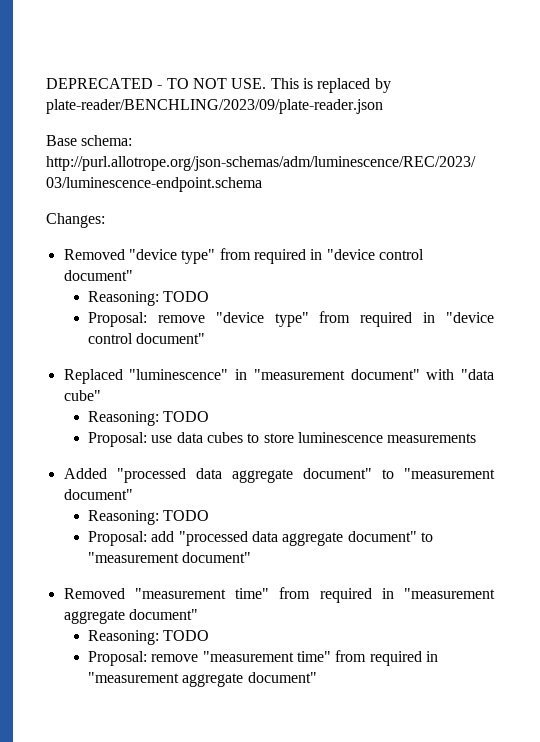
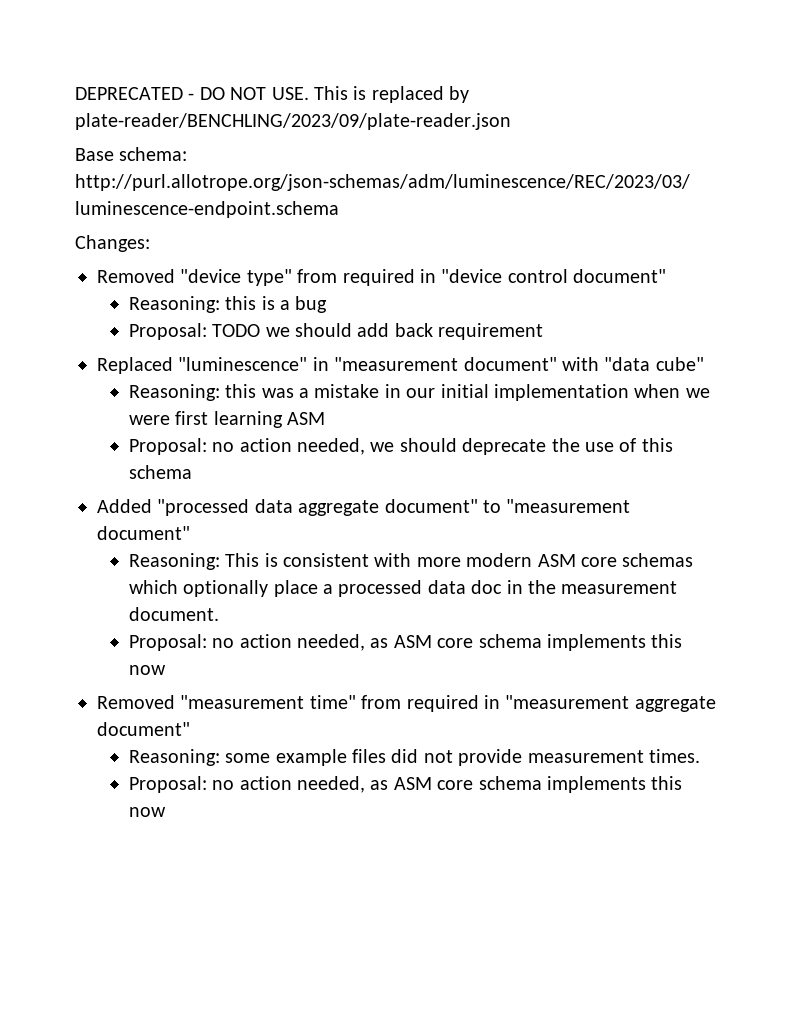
- DEPRECATED - TO NOT USE. This is replaced by plate-reader/BENCHLING/2023/09/plate-reader.json
+ DEPRECATED - DO NOT USE. This is replaced by plate-reader/BENCHLING/2023/09/plate-reader.json
  Removed "device type" from required in "device control document"
- Reasoning: TODO
- Proposal: remove "device type" from required in "device control document"
+ Reasoning: this is a bug
+ Proposal: TODO we should add back requirement
  Replaced "luminescence" in "measurement document" with "data cube"
- Reasoning: TODO
- Proposal: use data cubes to store luminescence measurements
+ Reasoning: this was a mistake in our initial implementation when we were first learning ASM
+ Proposal: no action needed, we should deprecate the use of this schema
  Added "processed data aggregate document" to "measurement document"
- Reasoning: TODO
- Proposal: add "processed data aggregate document" to "measurement document"
+ Reasoning: This is consistent with more modern ASM core schemas which optionally place a processed data doc in the measurement document.
+ Proposal: no action needed, as ASM core schema implements this now
  Removed "measurement time" from required in "measurement aggregate document"
- Reasoning: TODO
- Proposal: remove "measurement time" from required in "measurement aggregate document"
+ Reasoning: some example files did not provide measurement times.
+ Proposal: no action needed, as ASM core schema implements this now

